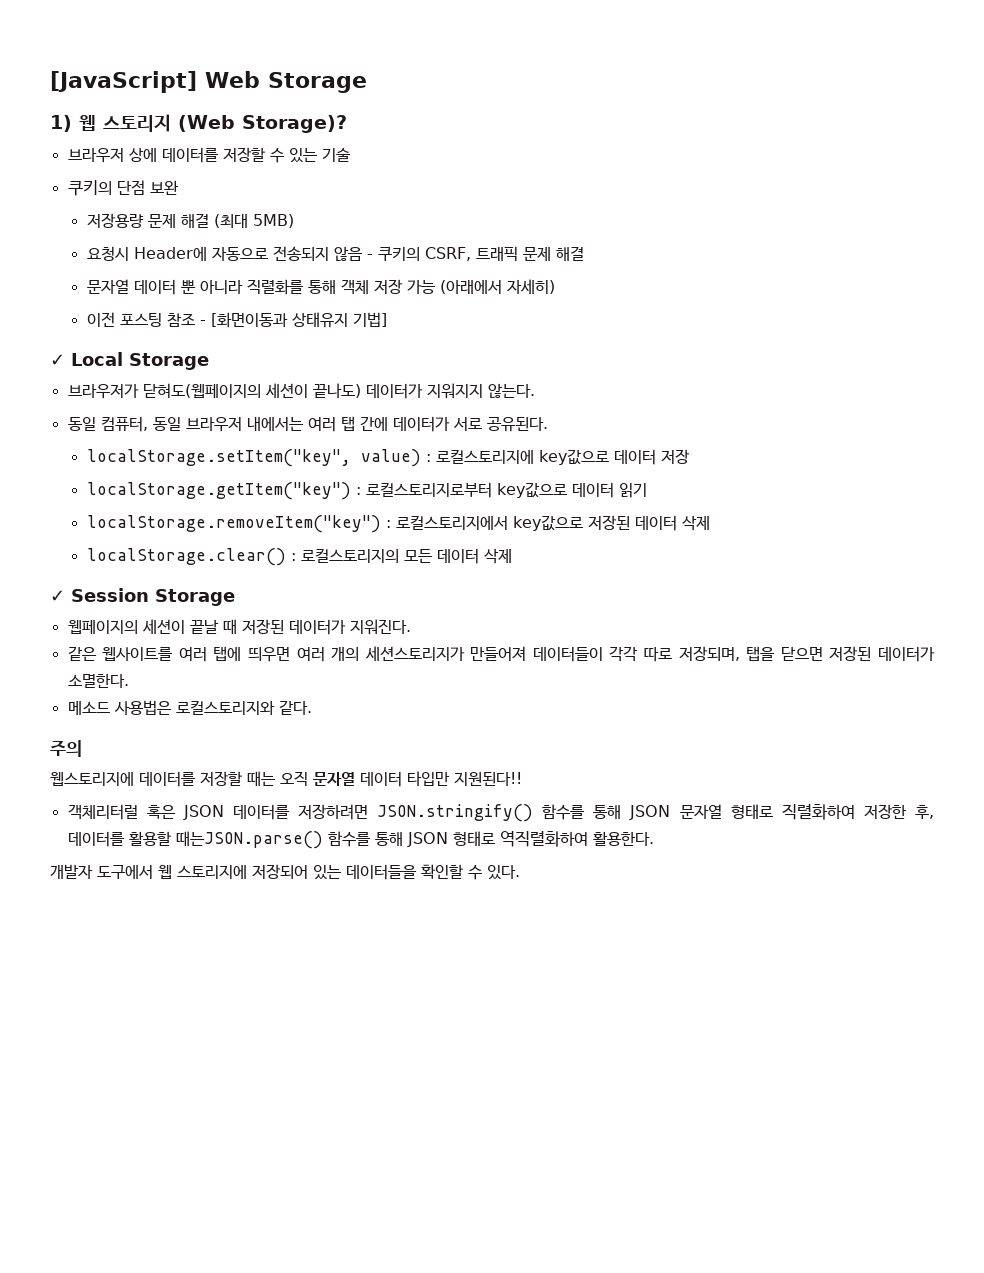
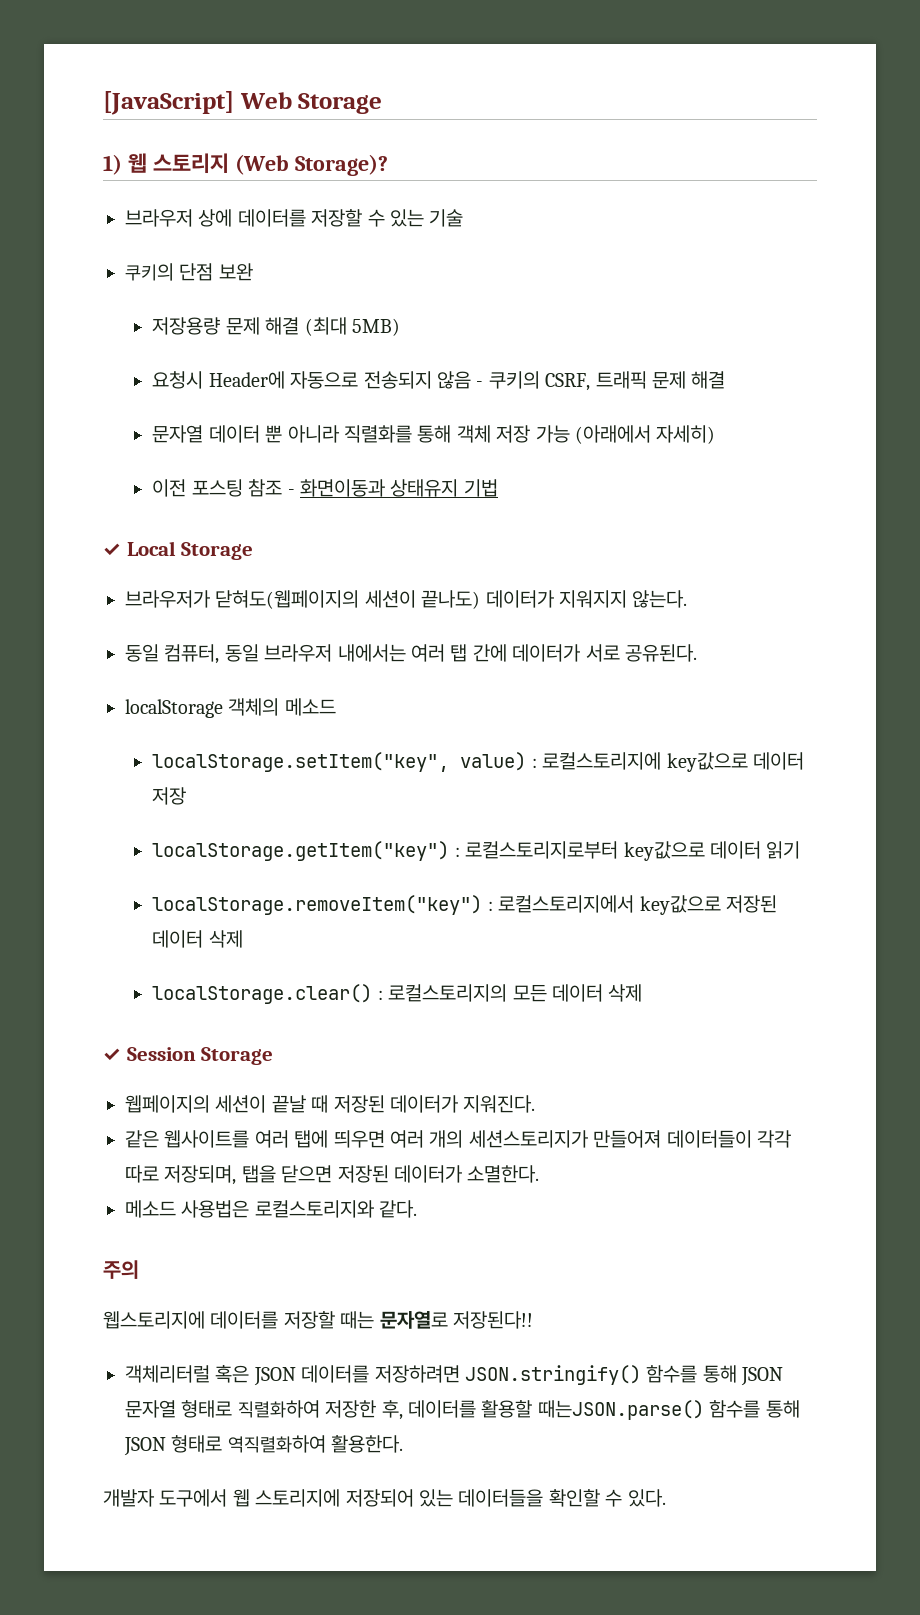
- 이전 포스팅 참조 - [화면이동과 상태유지 기법]
+ 이전 포스팅 참조 - 화면이동과 상태유지 기법
+ localStorage 객체의 메소드
- 웹스토리지에 데이터를 저장할 때는 오직 문자열 데이터 타입만 지원된다!!
+ 웹스토리지에 데이터를 저장할 때는 문자열로 저장된다!!

